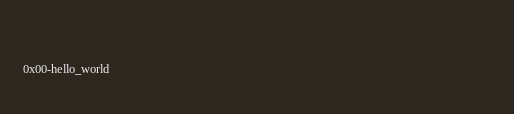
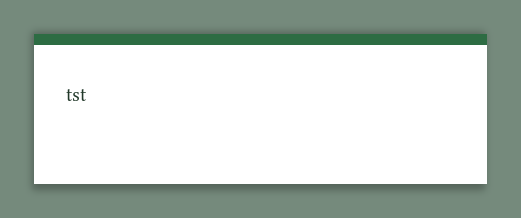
- 0x00-hello_world
+ tst

